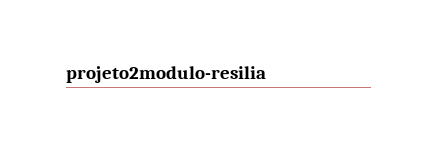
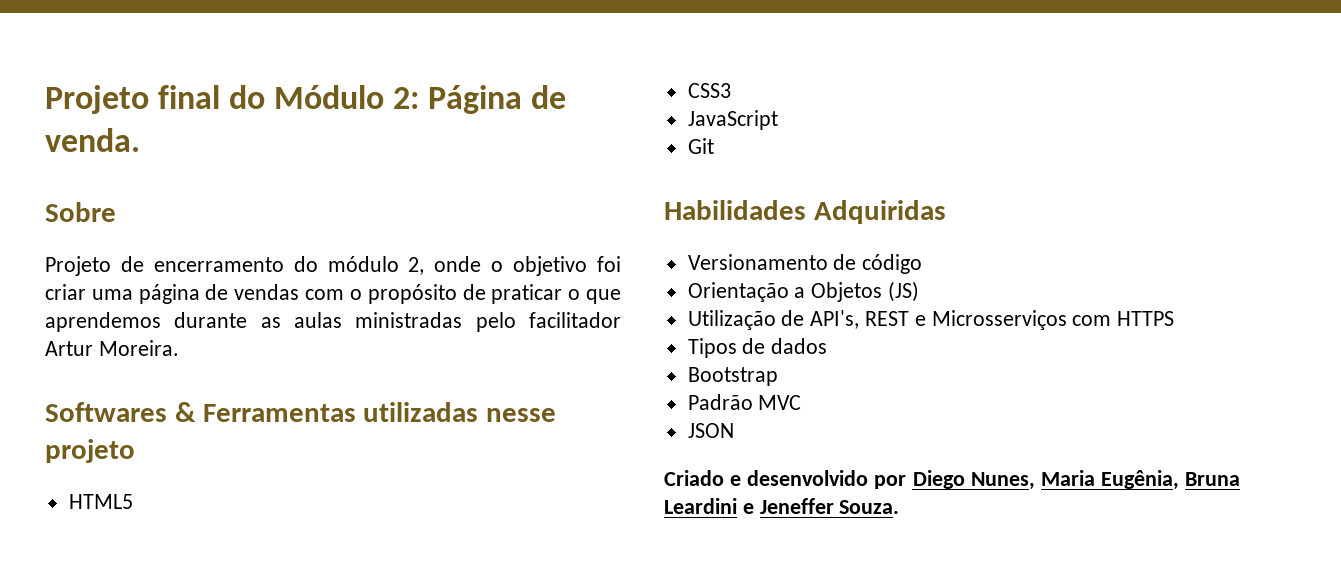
- projeto2modulo-resilia
+ Projeto final do Módulo 2: Página de venda.
+ Sobre
+ Projeto de encerramento do módulo 2, onde o objetivo foi criar uma página de vendas com o propósito de praticar o que aprendemos durante as aulas ministradas pelo facilitador Artur Moreira.
+ Softwares & Ferramentas utilizadas nesse projeto
+ HTML5
+ CSS3
+ JavaScript
+ Git
+ Habilidades Adquiridas
+ Versionamento de código
+ Orientação a Objetos (JS)
+ Utilização de API's, REST e Microsserviços com HTTPS
+ Tipos de dados
+ Bootstrap
+ Padrão MVC
+ JSON
+ Criado e desenvolvido por Diego Nunes, Maria Eugênia, Bruna Leardini e Jeneffer Souza.

